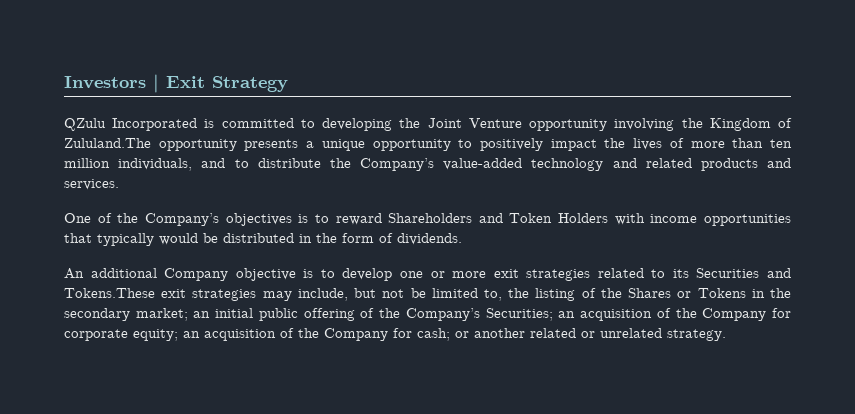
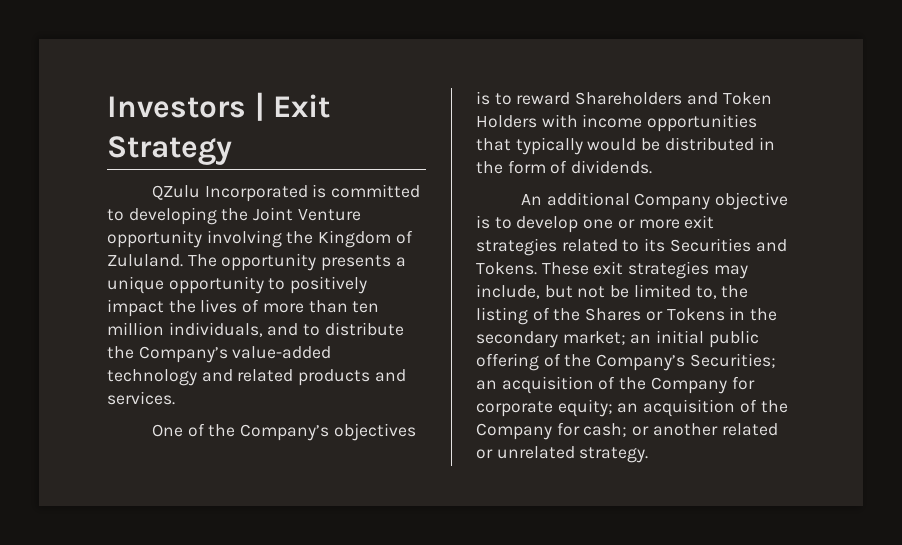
- QZulu Incorporated is committed to developing the Joint Venture opportunity involving the Kingdom of Zululand.The opportunity presents a unique opportunity to positively impact the lives of more than ten million individuals, and to distribute the Company’s value-added technology and related products and services.
+ QZulu Incorporated is committed to developing the Joint Venture opportunity involving the Kingdom of Zululand. The opportunity presents a unique opportunity to positively impact the lives of more than ten million individuals, and to distribute the Company’s value-added technology and related products and services.
- An additional Company objective is to develop one or more exit strategies related to its Securities and Tokens.These exit strategies may include, but not be limited to, the listing of the Shares or Tokens in the secondary market;
+ An additional Company objective is to develop one or more exit strategies related to its Securities and Tokens. These exit strategies may include, but not be limited to, the listing of the Shares or Tokens in the secondary market;

